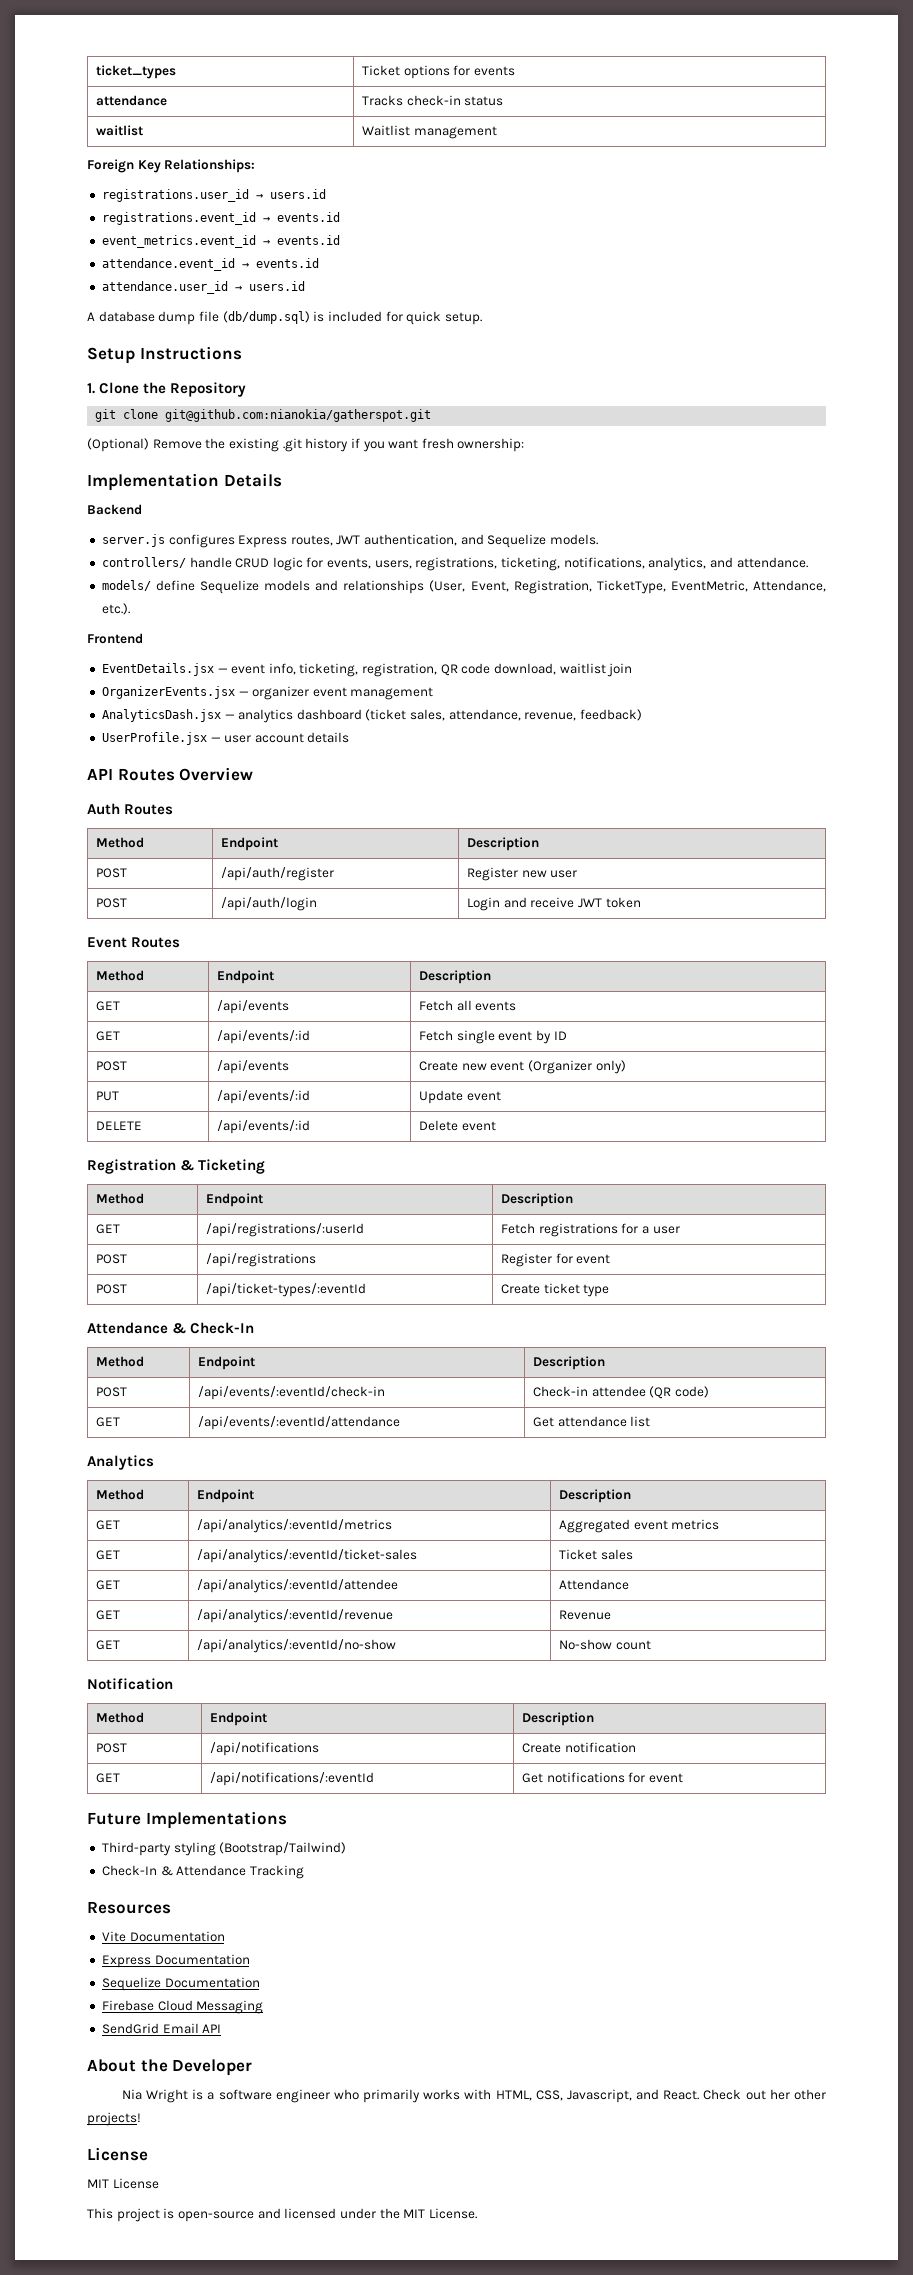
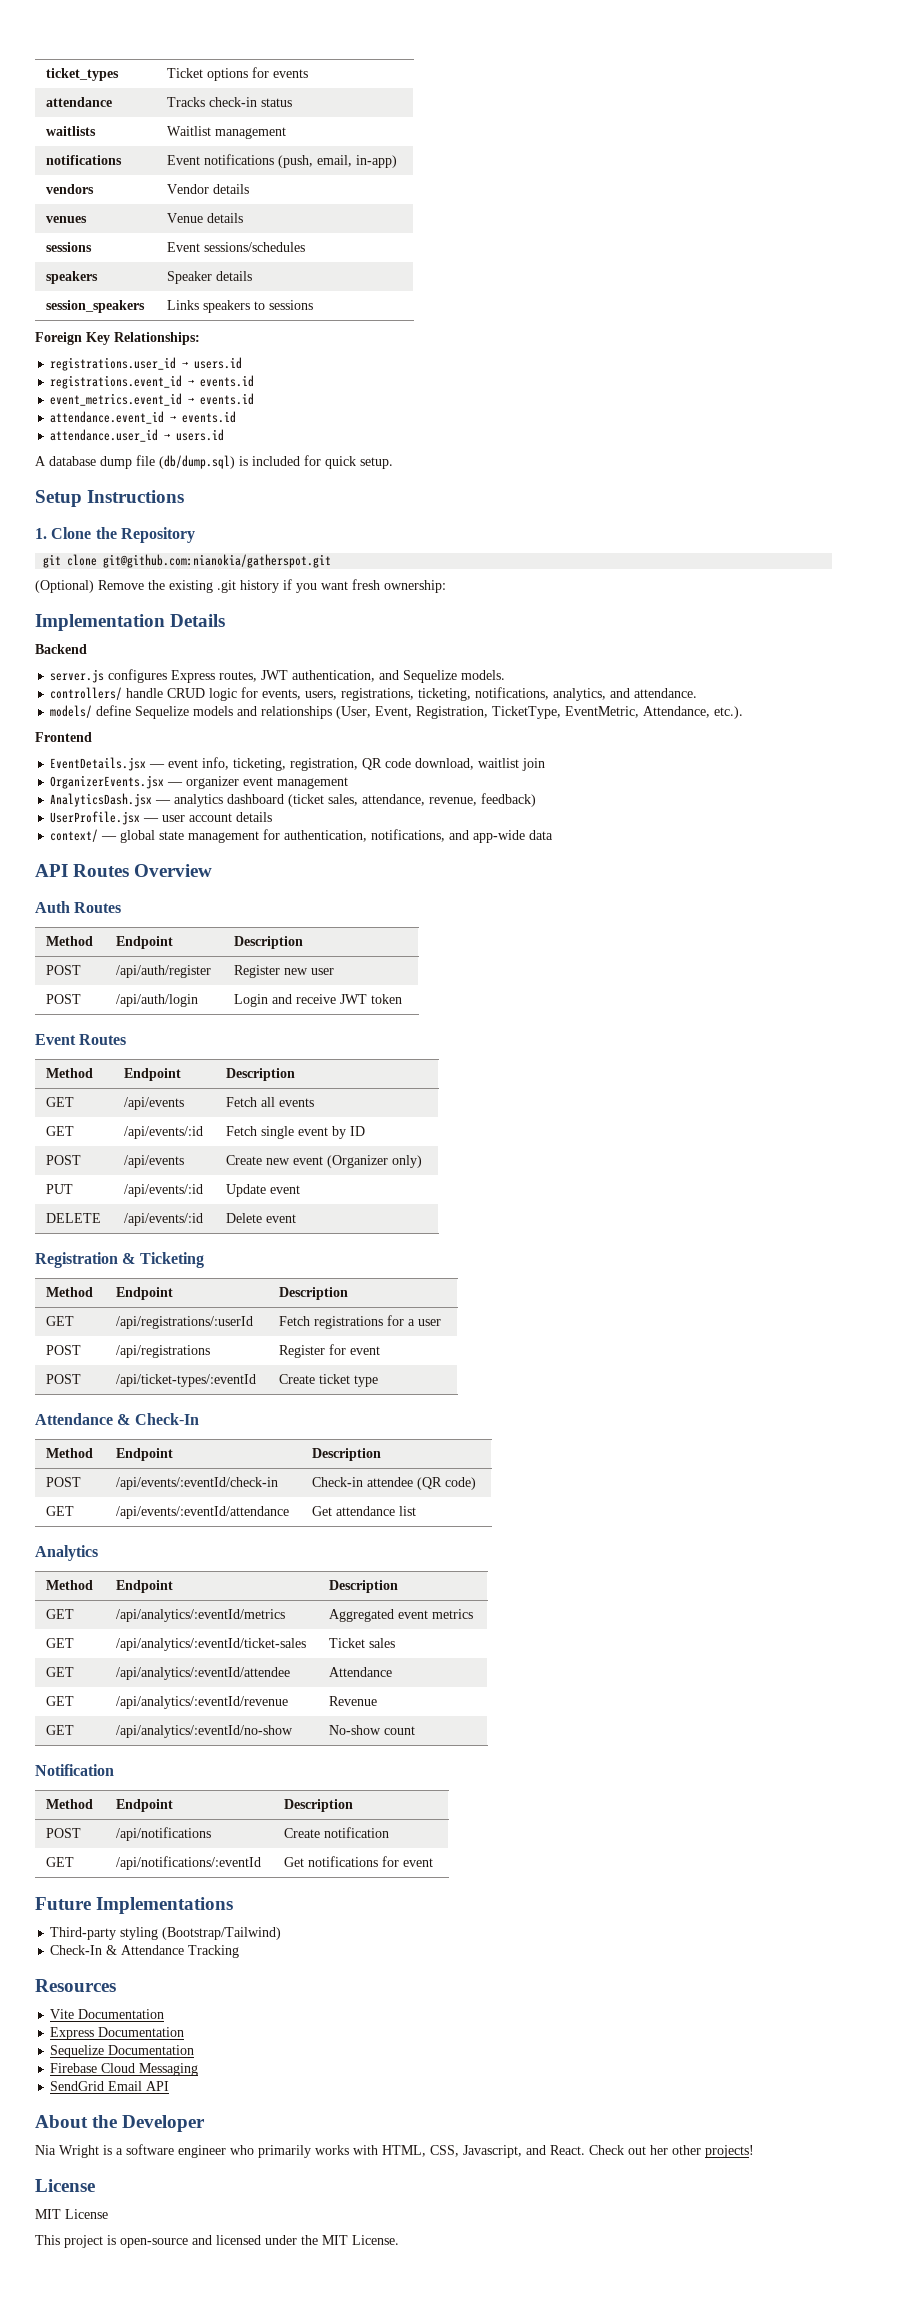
- waitlist | Waitlist management
+ waitlists | Waitlist management
+ notifications | Event notifications (push, email, in-app)
+ vendors | Vendor details
+ venues | Venue details
+ sessions | Event sessions/schedules
+ speakers | Speaker details
+ session_speakers | Links speakers to sessions
+ context/ — global state management for authentication, notifications, and app-wide data

